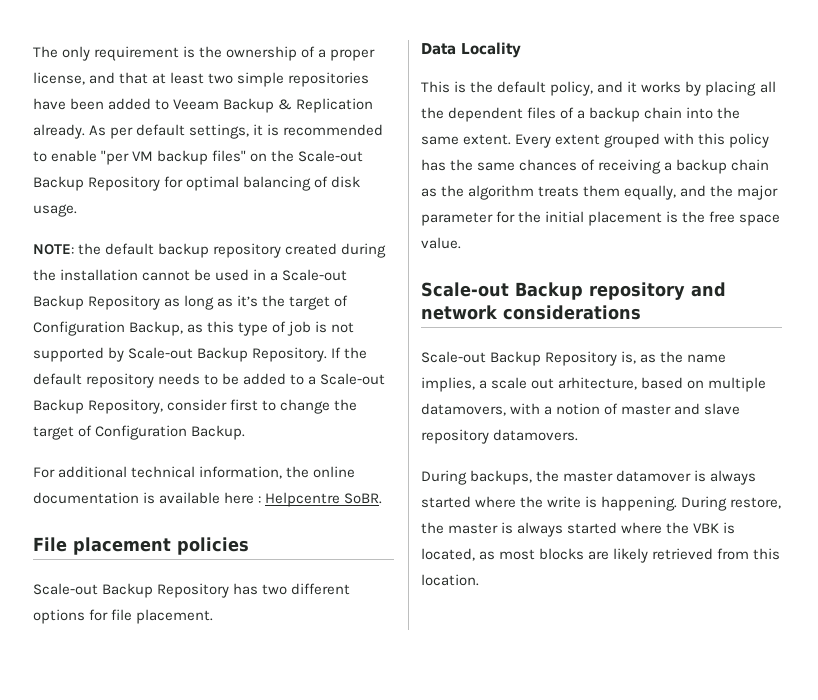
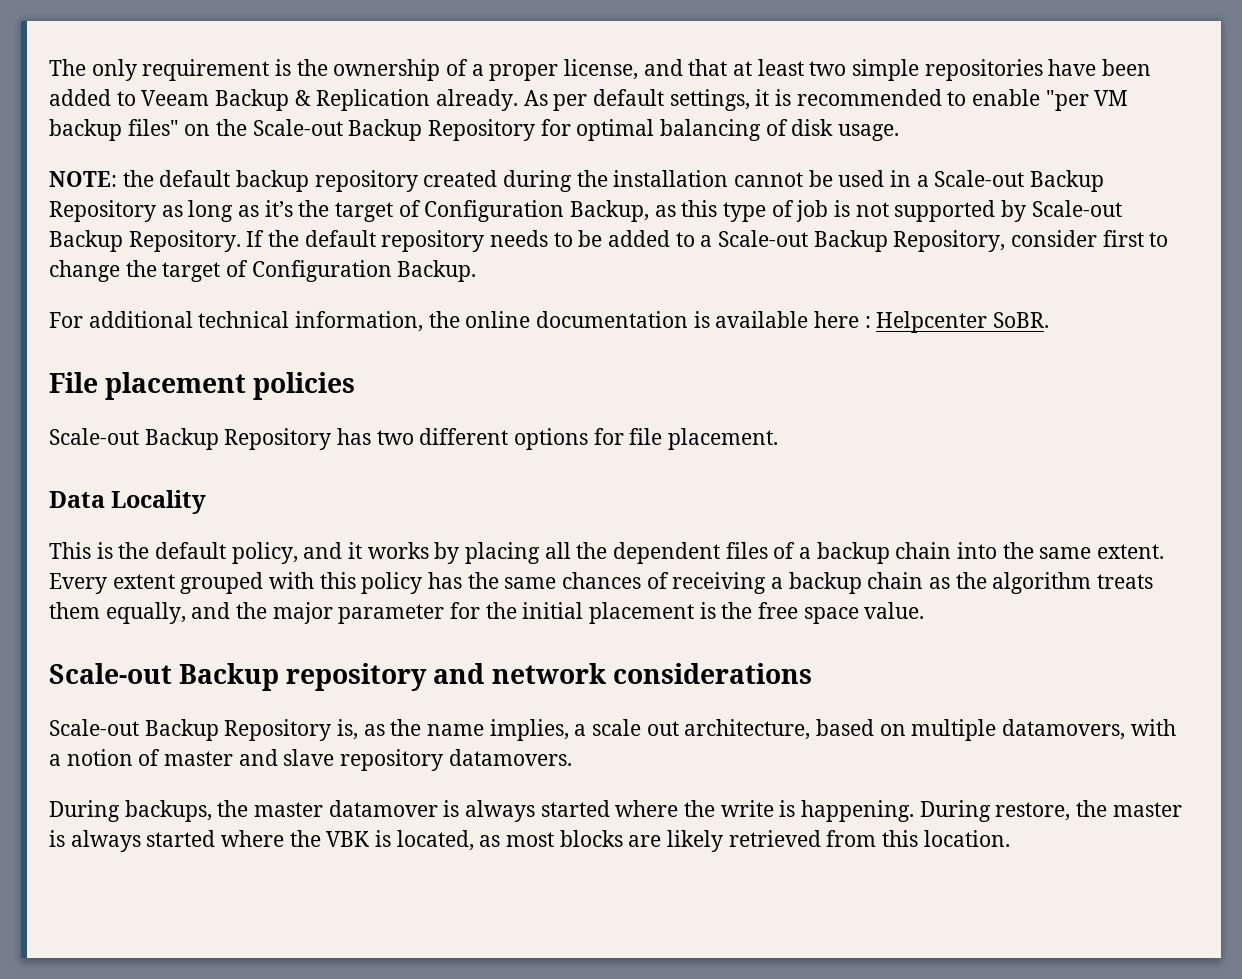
- For additional technical information, the online documentation is available here : Helpcentre SoBR.
+ For additional technical information, the online documentation is available here : Helpcenter SoBR.
- Scale-out Backup Repository is, as the name implies, a scale out arhitecture, based on multiple datamovers, with a notion of master and slave repository datamovers.
+ Scale-out Backup Repository is, as the name implies, a scale out architecture, based on multiple datamovers, with a notion of master and slave repository datamovers.

